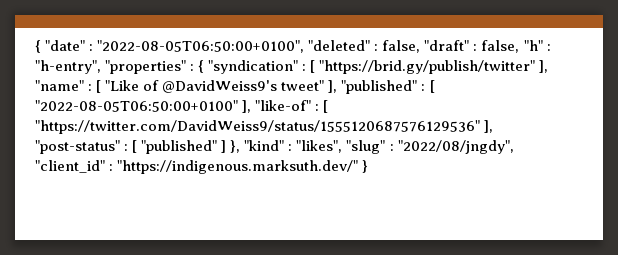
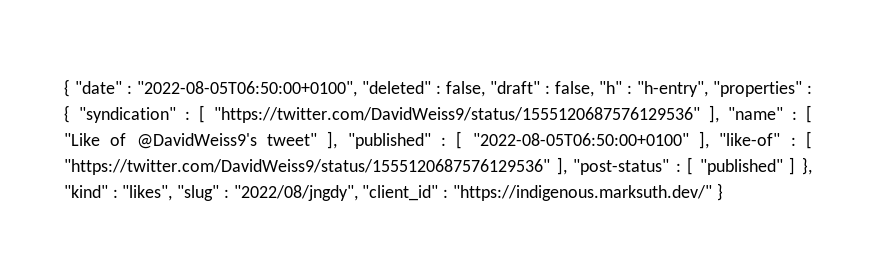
- { "date" : "2022-08-05T06:50:00+0100", "deleted" : false, "draft" : false, "h" : "h-entry", "properties" : { "syndication" : [ "https://brid.gy/publish/twitter" ], "name" : [ "Like of @DavidWeiss9's tweet" ], "published" : [ "2022-08-05T06:50:00+0100" ], "like-of" : [ "https://twitter.com/DavidWeiss9/status/1555120687576129536" ], "post-status" : [ "published" ] }, "kind" : "likes", "slug" : "2022/08/jngdy", "client_id" : "https://indigenous.marksuth.dev/" }
+ { "date" : "2022-08-05T06:50:00+0100", "deleted" : false, "draft" : false, "h" : "h-entry", "properties" : { "syndication" : [ "https://twitter.com/DavidWeiss9/status/1555120687576129536" ], "name" : [ "Like of @DavidWeiss9's tweet" ], "published" : [ "2022-08-05T06:50:00+0100" ], "like-of" : [ "https://twitter.com/DavidWeiss9/status/1555120687576129536" ], "post-status" : [ "published" ] }, "kind" : "likes", "slug" : "2022/08/jngdy", "client_id" : "https://indigenous.marksuth.dev/" }

